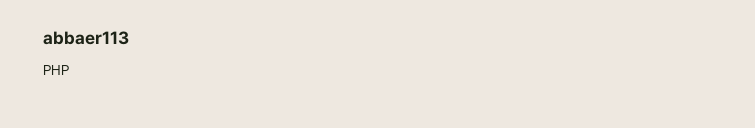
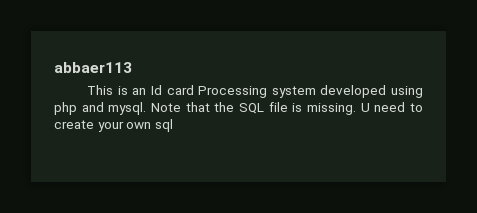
- PHP
+ This is an Id card Processing system developed using php and mysql. Note that the SQL file is missing. U need to create your own sql

